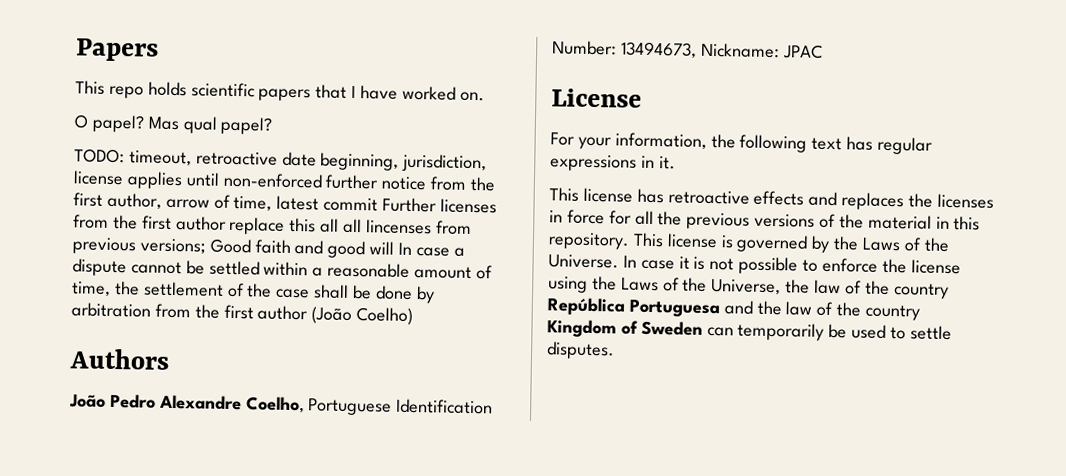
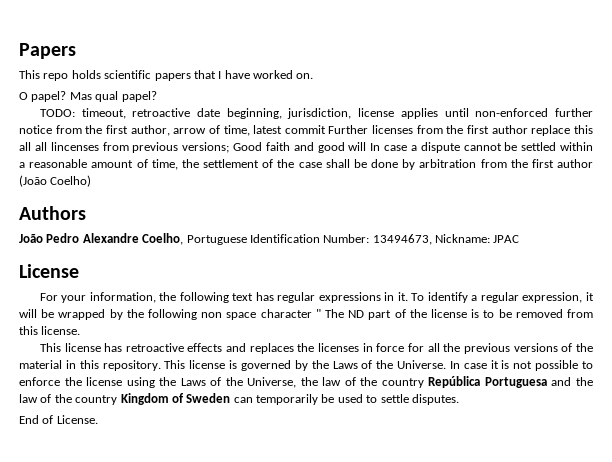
+ To identify a regular expression, it will be wrapped by the following non space character " The ND part of the license is to be removed from this license.
+ End of License.

